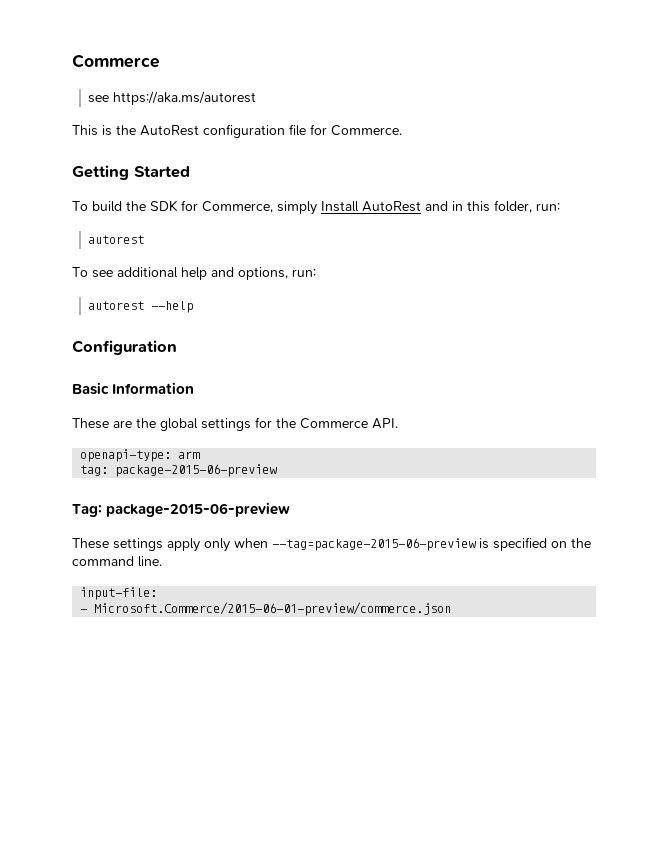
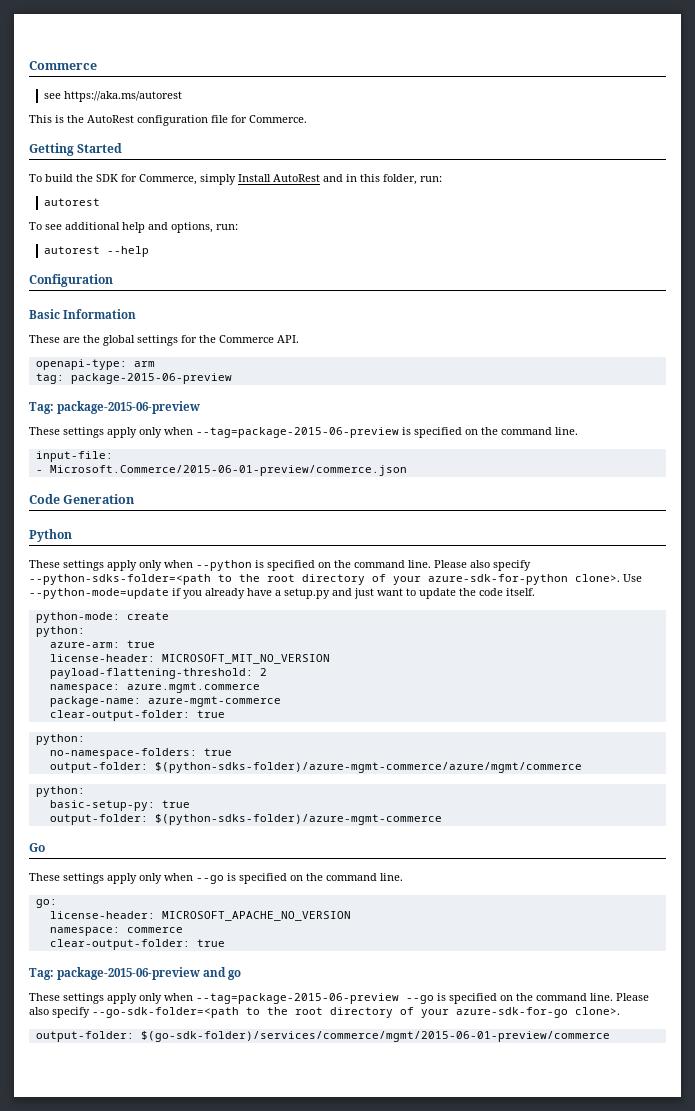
+ Code Generation
+ Python
+ These settings apply only when --python is specified on the command line. Please also specify --python-sdks-folder=<path to the root directory of your azure-sdk-for-python clone>. Use --python-mode=update if you already have a setup.py and just want to update the code itself.
+ python-mode: create
+ python:
+ azure-arm: true
+ license-header: MICROSOFT_MIT_NO_VERSION
+ payload-flattening-threshold: 2
+ namespace: azure.mgmt.commerce
+ package-name: azure-mgmt-commerce
+ clear-output-folder: true
+ python:
+ no-namespace-folders: true
+ output-folder: $(python-sdks-folder)/azure-mgmt-commerce/azure/mgmt/commerce
+ python:
+ basic-setup-py: true
+ output-folder: $(python-sdks-folder)/azure-mgmt-commerce
+ Go
+ These settings apply only when --go is specified on the command line.
+ go:
+ license-header: MICROSOFT_APACHE_NO_VERSION
+ namespace: commerce
+ clear-output-folder: true
+ Tag: package-2015-06-preview and go
+ These settings apply only when --tag=package-2015-06-preview --go is specified on the command line. Please also specify --go-sdk-folder=<path to the root directory of your azure-sdk-for-go clone>.
+ output-folder: $(go-sdk-folder)/services/commerce/mgmt/2015-06-01-preview/commerce

